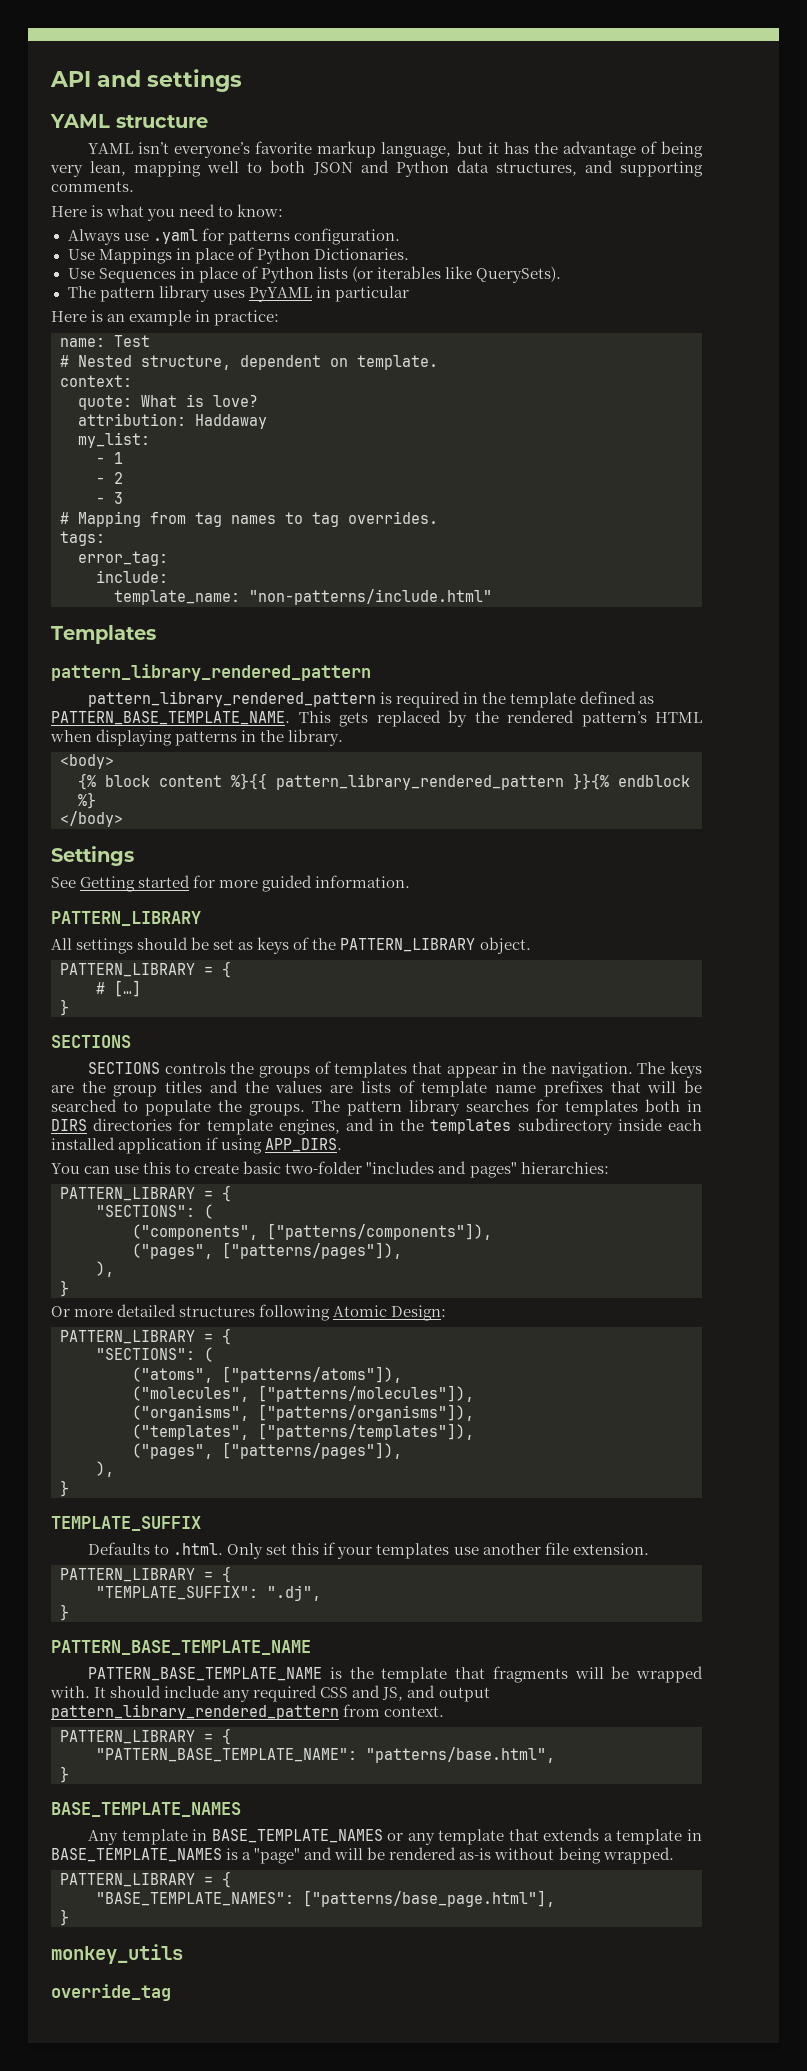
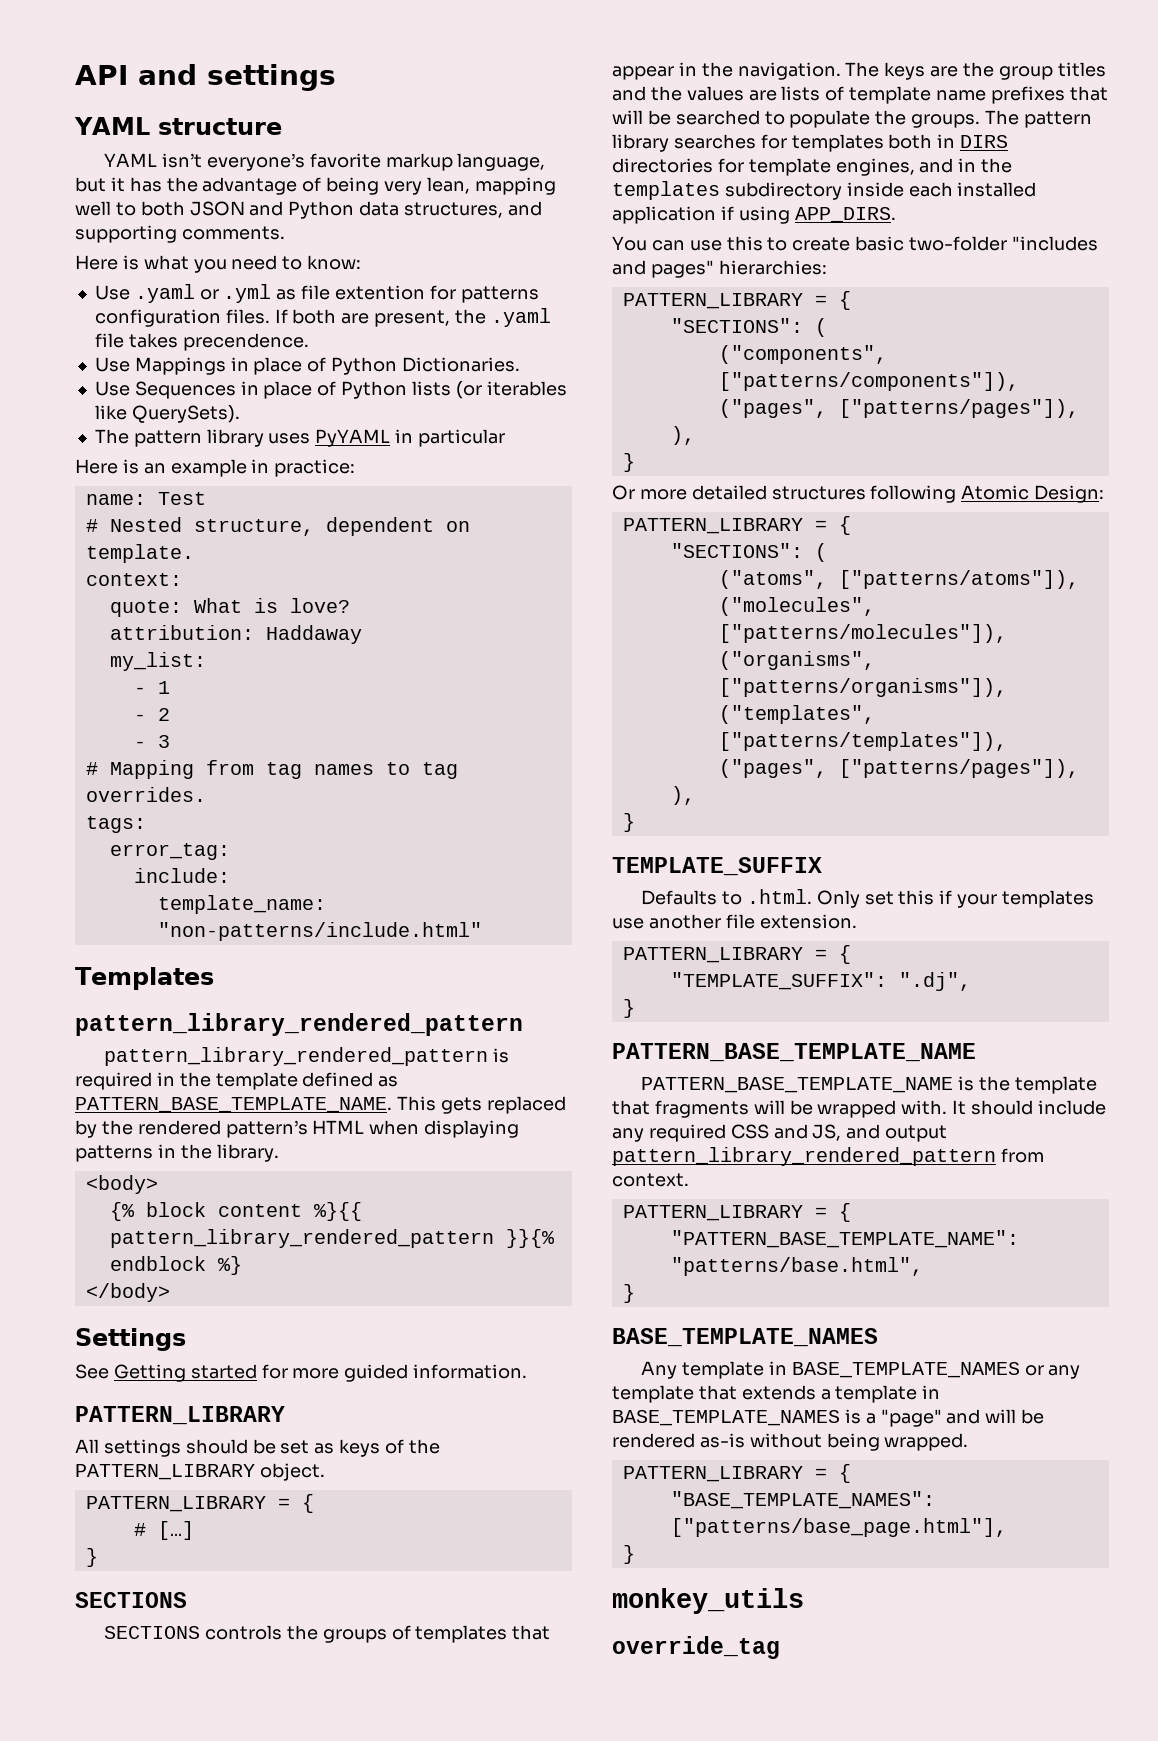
- Always use .yaml for patterns configuration.
+ Use .yaml or .yml as file extention for patterns configuration files. If both are present, the .yaml file takes precendence.

